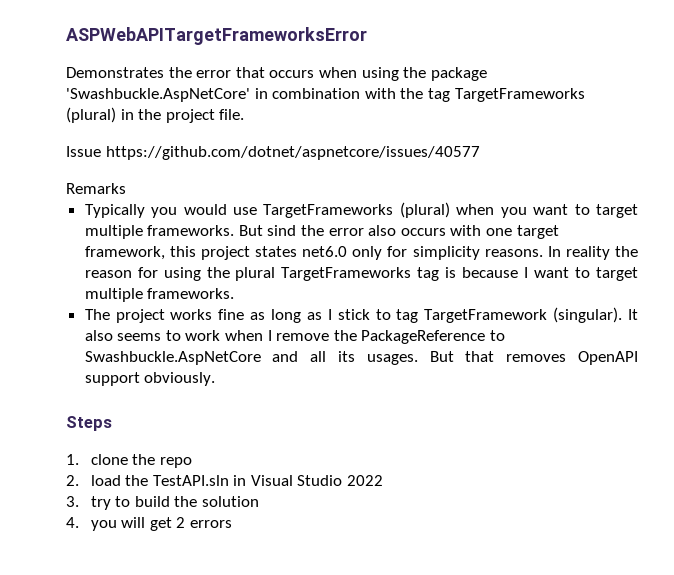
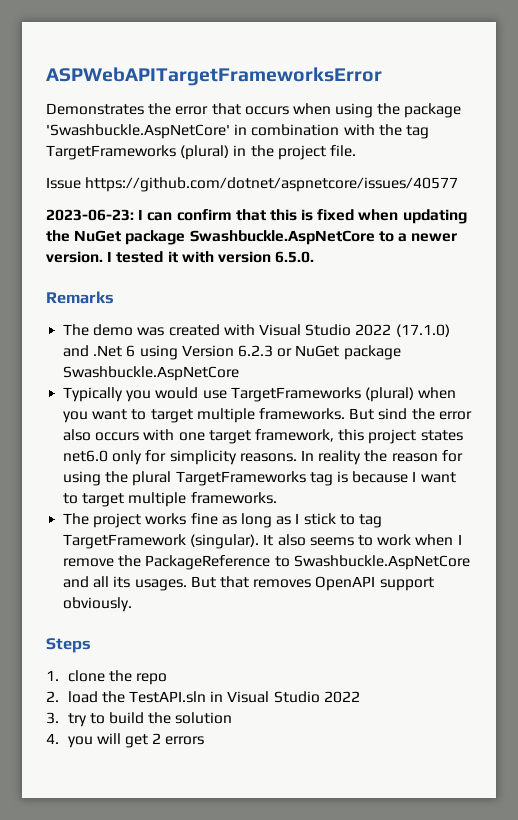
+ 2023-06-23: I can confirm that this is fixed when updating the NuGet package Swashbuckle.AspNetCore to a newer version. I tested it with version 6.5.0.
  Remarks
+ The demo was created with Visual Studio 2022 (17.1.0) and .Net 6 using Version 6.2.3 or NuGet package Swashbuckle.AspNetCore

